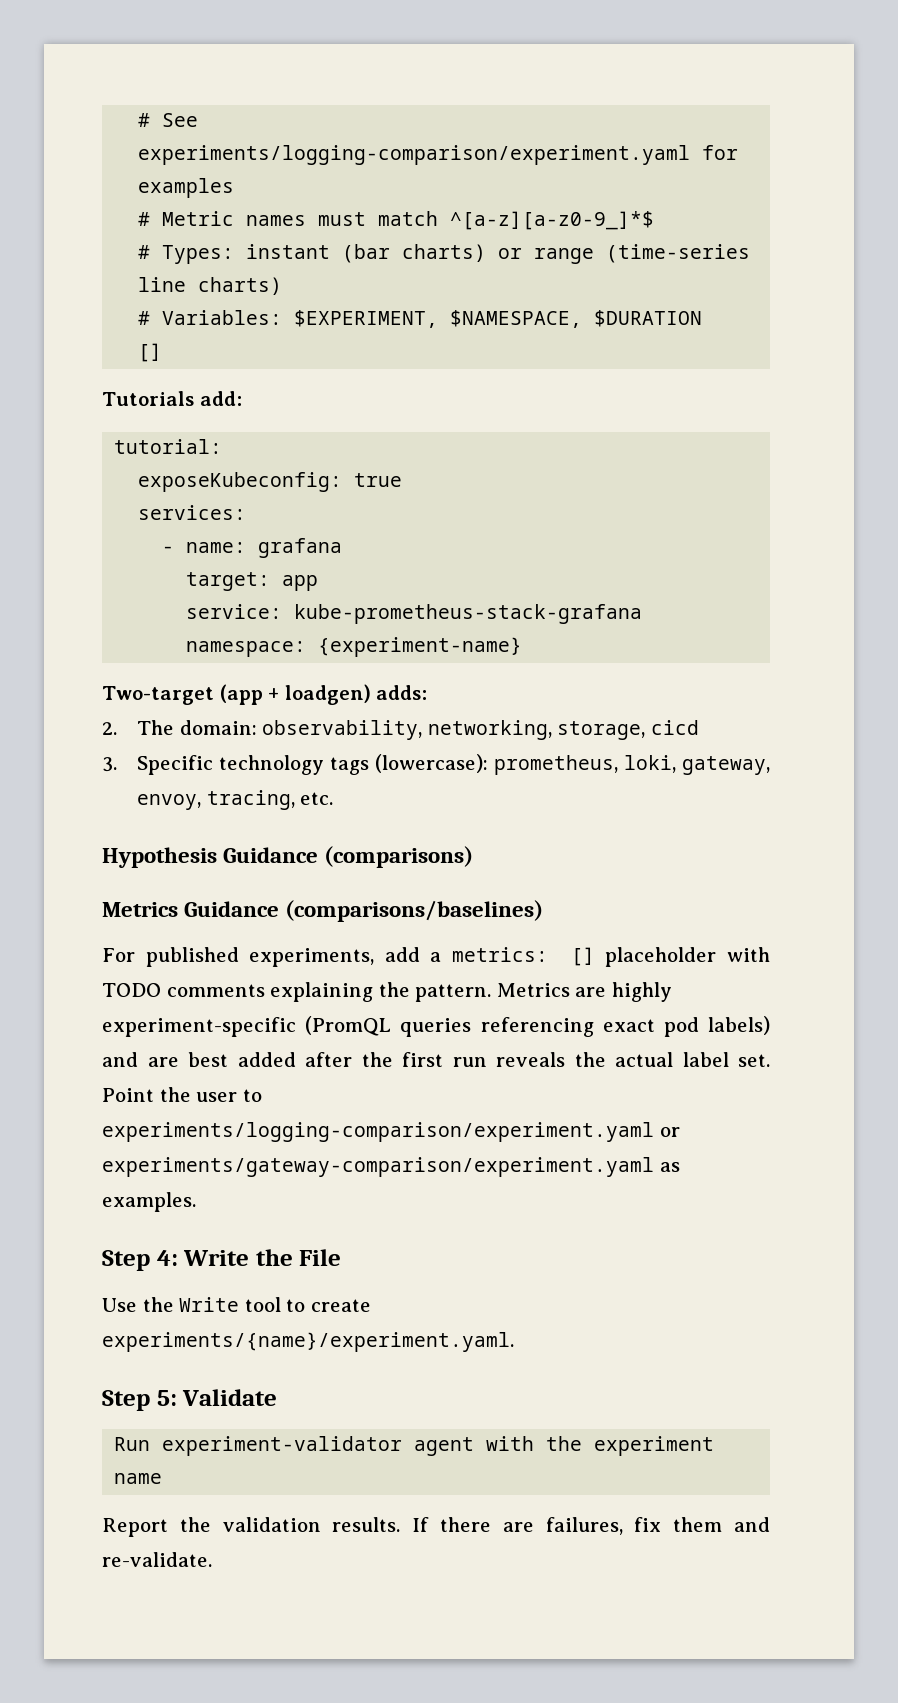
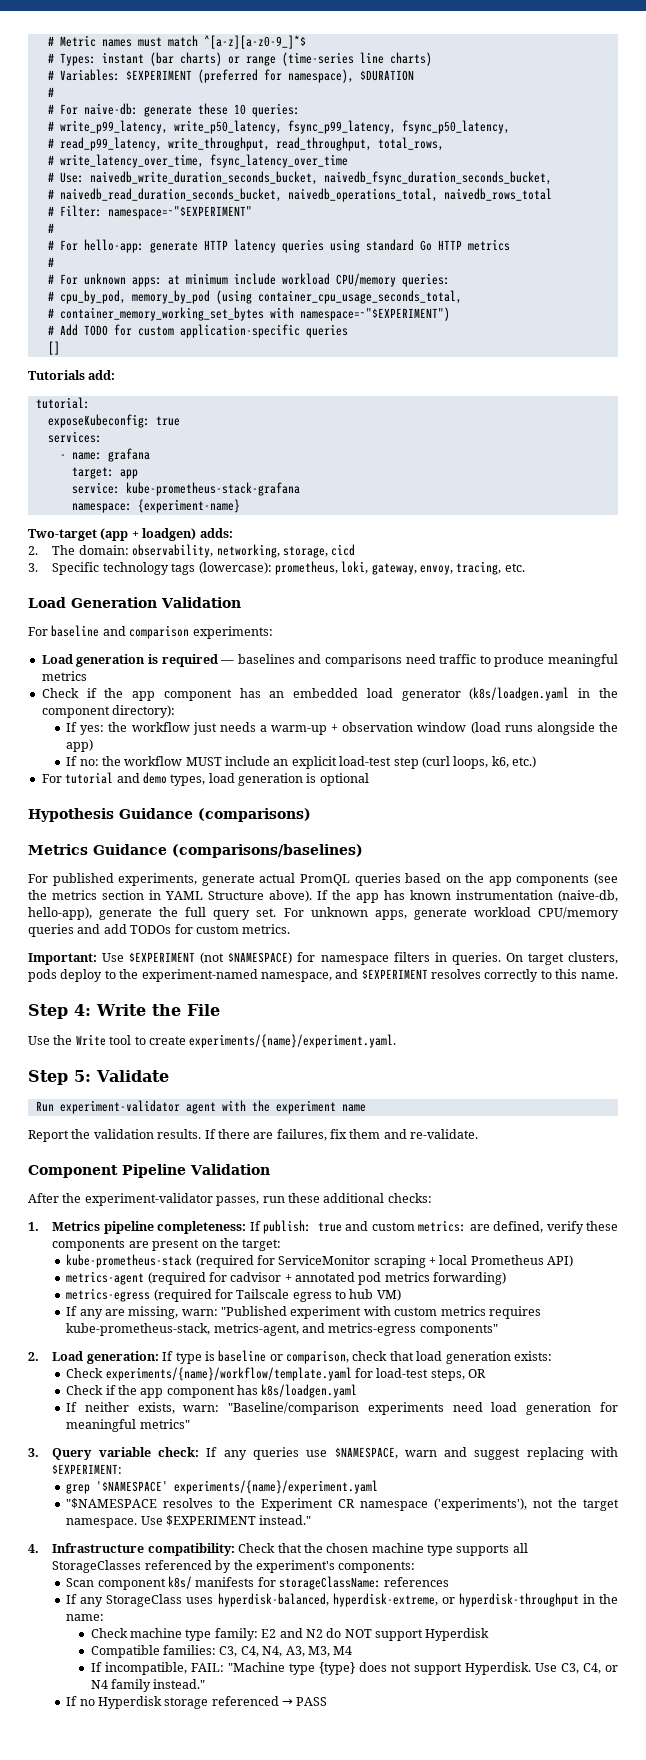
- # See experiments/logging-comparison/experiment.yaml for examples
- # Variables: $EXPERIMENT, $NAMESPACE, $DURATION
+ # Variables: $EXPERIMENT (preferred for namespace), $DURATION
+ #
+ # For naive-db: generate these 10 queries:
+ # write_p99_latency, write_p50_latency, fsync_p99_latency, fsync_p50_latency,
+ # read_p99_latency, write_throughput, read_throughput, total_rows,
+ # write_latency_over_time, fsync_latency_over_time
+ # Use: naivedb_write_duration_seconds_bucket, naivedb_fsync_duration_seconds_bucket,
+ # naivedb_read_duration_seconds_bucket, naivedb_operations_total, naivedb_rows_total
+ # Filter: namespace=~"$EXPERIMENT"
+ #
+ # For hello-app: generate HTTP latency queries using standard Go HTTP metrics
+ #
+ # For unknown apps: at minimum include workload CPU/memory queries:
+ # cpu_by_pod, memory_by_pod (using container_cpu_usage_seconds_total,
+ # container_memory_working_set_bytes with namespace=~"$EXPERIMENT")
+ # Add TODO for custom application-specific queries
+ Load Generation Validation
+ For baseline and comparison experiments:
+ Load generation is required — baselines and comparisons need traffic to produce meaningful metrics
+ Check if the app component has an embedded load generator (k8s/loadgen.yaml in the component directory):
+ If yes: the workflow just needs a warm-up + observation window (load runs alongside the app)
+ If no: the workflow MUST include an explicit load-test step (curl loops, k6, etc.)
+ For tutorial and demo types, load generation is optional
- For published experiments, add a metrics: [] placeholder with TODO comments explaining the pattern. Metrics are highly experiment-specific (PromQL queries referencing exact pod labels) and are best added after the first run reveals the actual label set. Point the user to experiments/logging-comparison/experiment.yaml or experiments/gateway-comparison/experiment.yaml as examples.
+ For published experiments, generate actual PromQL queries based on the app components (see the metrics section in YAML Structure above). If the app has known instrumentation (naive-db, hello-app), generate the full query set. For unknown apps, generate workload CPU/memory queries and add TODOs for custom metrics.
+ Important: Use $EXPERIMENT (not $NAMESPACE) for namespace filters in queries. On target clusters, pods deploy to the experiment-named namespace, and $EXPERIMENT resolves correctly to this name.
+ Component Pipeline Validation
+ After the experiment-validator passes, run these additional checks:
+ 1. Metrics pipeline completeness: If publish: true and custom metrics: are defined, verify these components are present on the target:
+ kube-prometheus-stack (required for ServiceMonitor scraping + local Prometheus API)
+ metrics-agent (required for cadvisor + annotated pod metrics forwarding)
+ metrics-egress (required for Tailscale egress to hub VM)
+ If any are missing, warn: "Published experiment with custom metrics requires kube-prometheus-stack, metrics-agent, and metrics-egress components"
+ 2. Load generation: If type is baseline or comparison, check that load generation exists:
+ Check experiments/{name}/workflow/template.yaml for load-test steps, OR
+ Check if the app component has k8s/loadgen.yaml
+ If neither exists, warn: "Baseline/comparison experiments need load generation for meaningful metrics"
+ 3. Query variable check: If any queries use $NAMESPACE, warn and suggest replacing with $EXPERIMENT:
+ grep '$NAMESPACE' experiments/{name}/experiment.yaml
+ "$NAMESPACE resolves to the Experiment CR namespace ('experiments'), not the target namespace. Use $EXPERIMENT instead."
+ 4. Infrastructure compatibility: Check that the chosen machine type supports all StorageClasses referenced by the experiment's components:
+ Scan component k8s/ manifests for storageClassName: references
+ If any StorageClass uses hyperdisk-balanced, hyperdisk-extreme, or hyperdisk-throughput in the name:
+ Check machine type family: E2 and N2 do NOT support Hyperdisk
+ Compatible families: C3, C4, N4, A3, M3, M4
+ If incompatible, FAIL: "Machine type {type} does not support Hyperdisk. Use C3, C4, or N4 family instead."
+ If no Hyperdisk storage referenced → PASS

